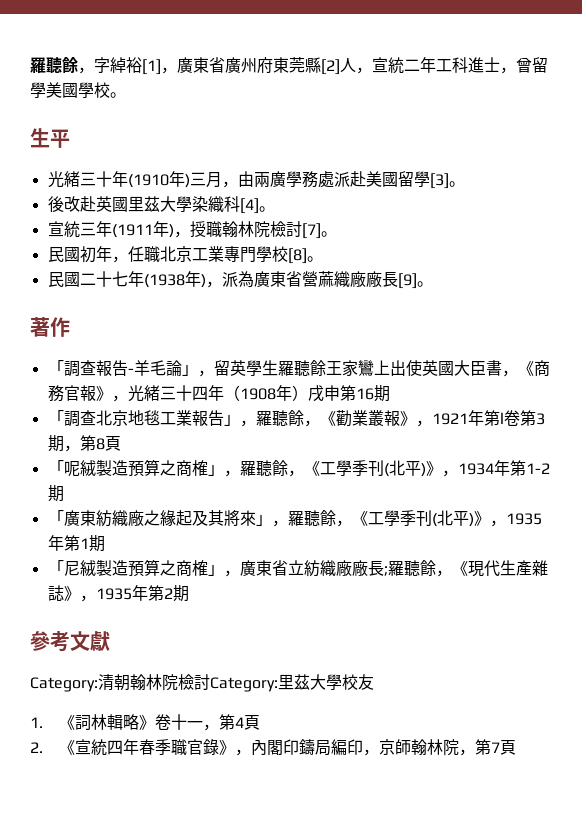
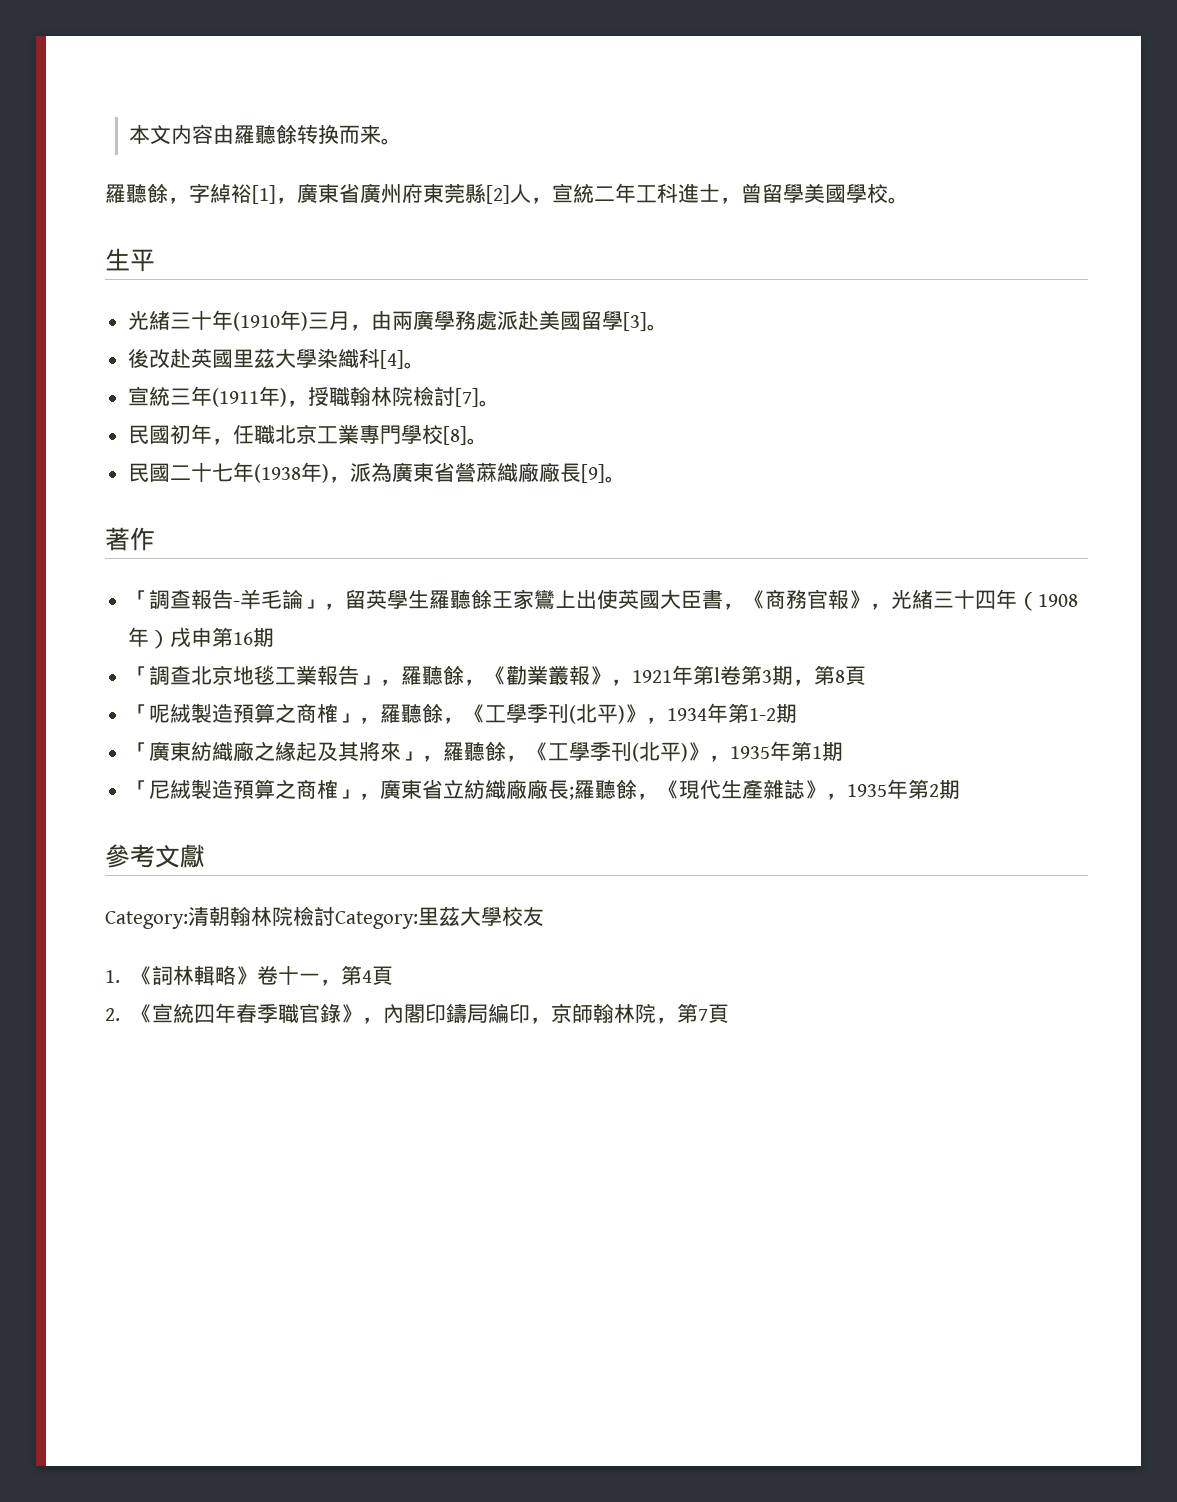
+ 本文内容由羅聽餘转换而来。

